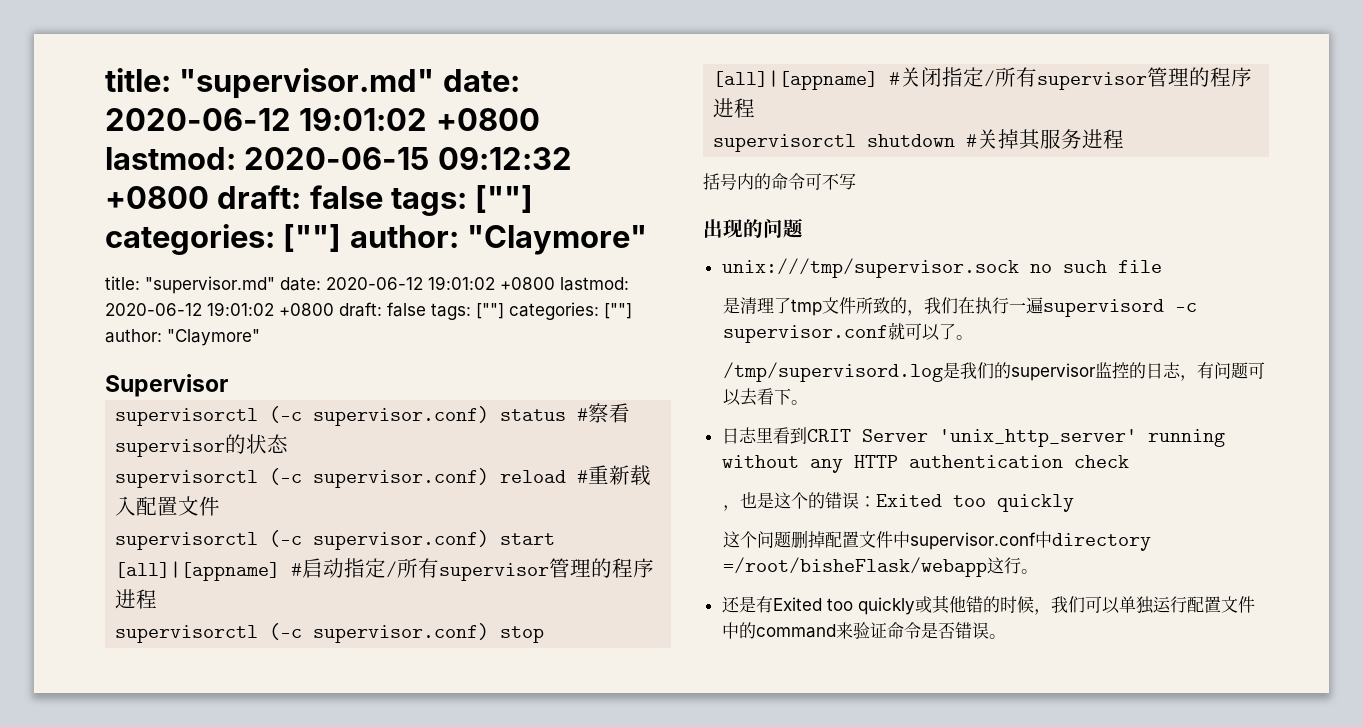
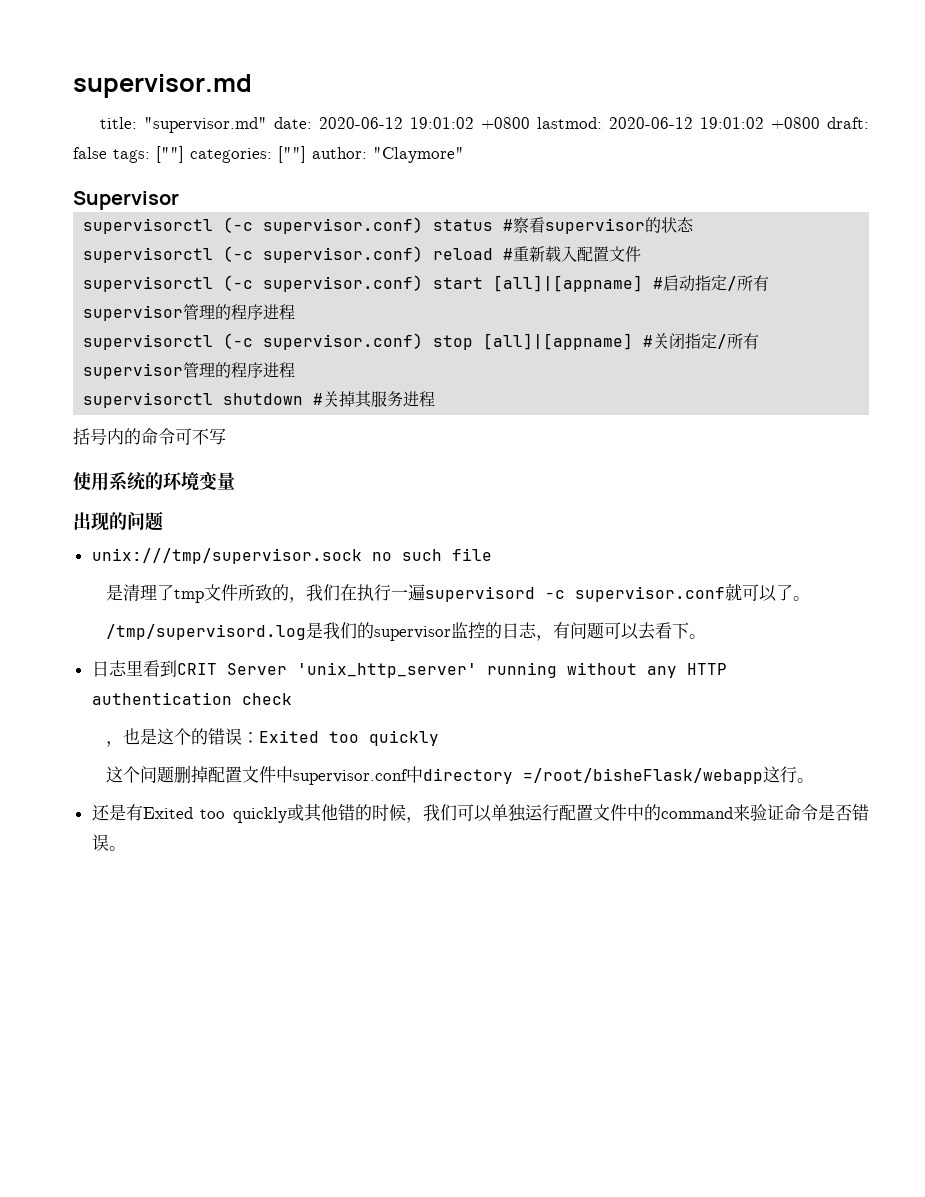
- title: "supervisor.md" date: 2020-06-12 19:01:02 +0800 lastmod: 2020-06-15 09:12:32 +0800 draft: false tags: [""] categories: [""] author: "Claymore"
+ supervisor.md
+ 使用系统的环境变量

